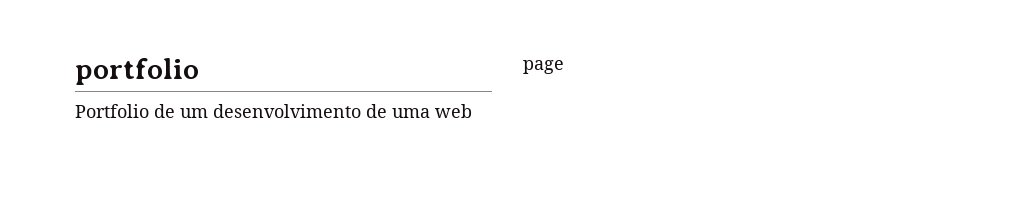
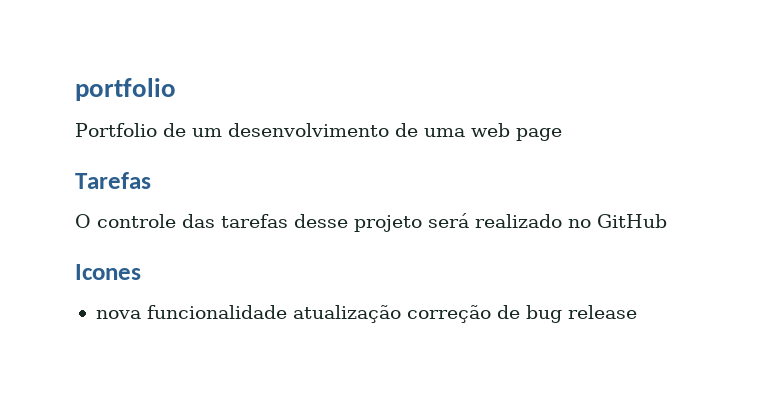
+ Tarefas
+ O controle das tarefas desse projeto será realizado no GitHub
+ Icones
+ nova funcionalidade atualização correção de bug release

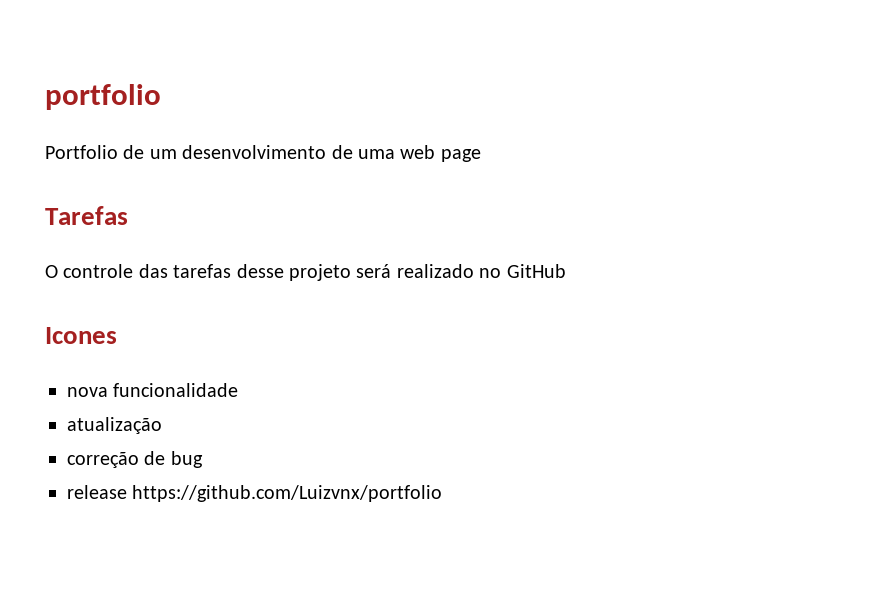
- nova funcionalidade atualização correção de bug release
+ nova funcionalidade
+ atualização
+ correção de bug
+ release https://github.com/Luizvnx/portfolio

